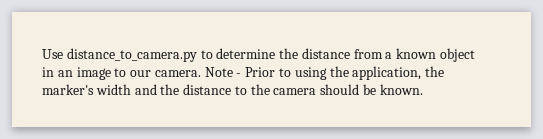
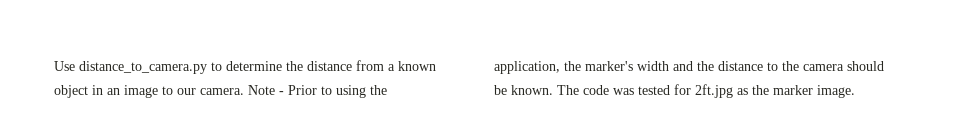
+ The code was tested for 2ft.jpg as the marker image.

